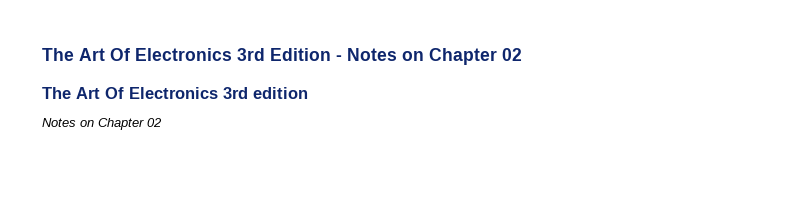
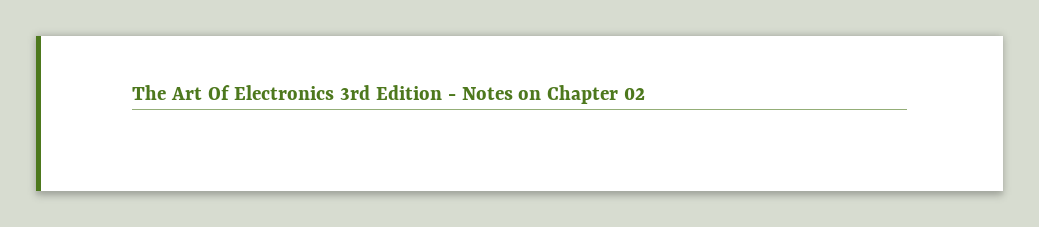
- The Art Of Electronics 3rd edition
- Notes on Chapter 02

